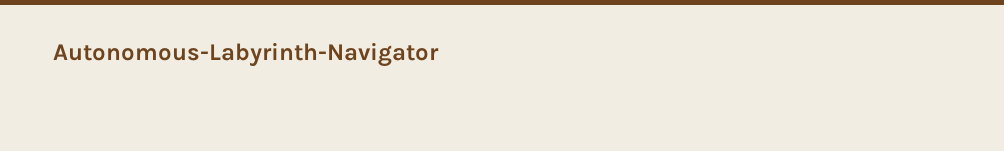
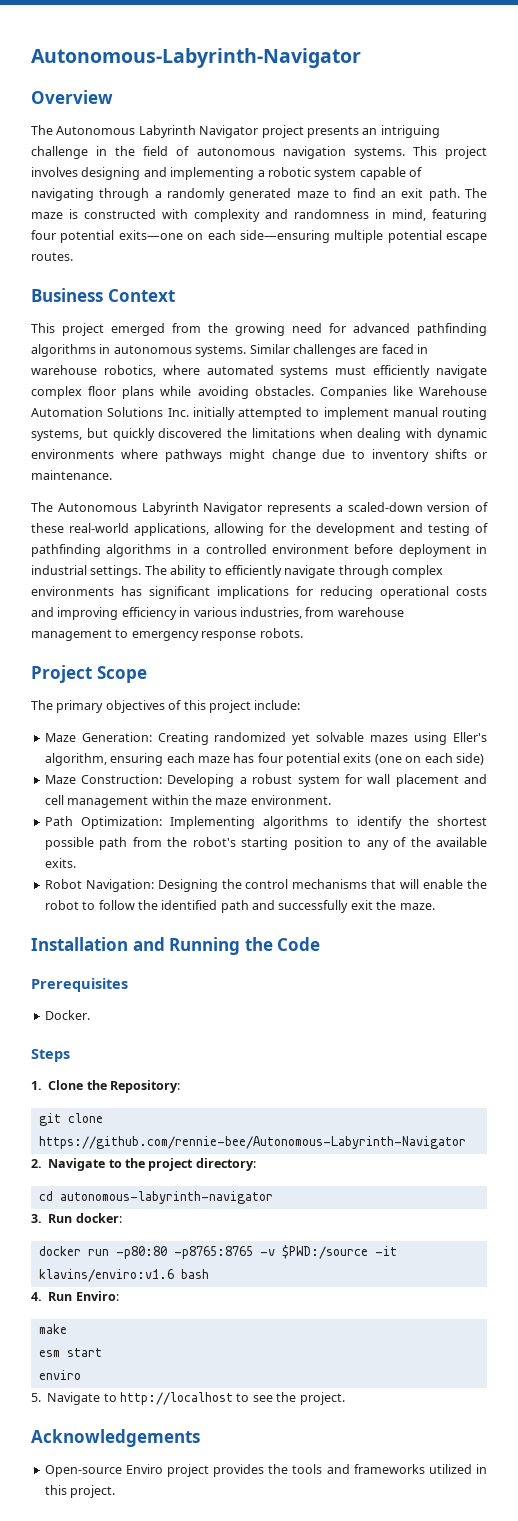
+ Overview
+ The Autonomous Labyrinth Navigator project presents an intriguing challenge in the field of autonomous navigation systems. This project involves designing and implementing a robotic system capable of navigating through a randomly generated maze to find an exit path. The maze is constructed with complexity and randomness in mind, featuring four potential exits—one on each side—ensuring multiple potential escape routes.
+ Business Context
+ This project emerged from the growing need for advanced pathfinding algorithms in autonomous systems. Similar challenges are faced in warehouse robotics, where automated systems must efficiently navigate complex floor plans while avoiding obstacles. Companies like Warehouse Automation Solutions Inc. initially attempted to implement manual routing systems, but quickly discovered the limitations when dealing with dynamic environments where pathways might change due to inventory shifts or maintenance.
+ The Autonomous Labyrinth Navigator represents a scaled-down version of these real-world applications, allowing for the development and testing of pathfinding algorithms in a controlled environment before deployment in industrial settings. The ability to efficiently navigate through complex environments has significant implications for reducing operational costs and improving efficiency in various industries, from warehouse management to emergency response robots.
+ Project Scope
+ The primary objectives of this project include:
+ Maze Generation: Creating randomized yet solvable mazes using Eller's algorithm, ensuring each maze has four potential exits (one on each side)
+ Maze Construction: Developing a robust system for wall placement and cell management within the maze environment.
+ Path Optimization: Implementing algorithms to identify the shortest possible path from the robot's starting position to any of the available exits.
+ Robot Navigation: Designing the control mechanisms that will enable the robot to follow the identified path and successfully exit the maze.
+ Installation and Running the Code
+ Prerequisites
+ Docker.
+ Steps
+ 1. Clone the Repository:
+ git clone https://github.com/rennie-bee/Autonomous-Labyrinth-Navigator
+ 2. Navigate to the project directory:
+ cd autonomous-labyrinth-navigator
+ 3. Run docker:
+ docker run -p80:80 -p8765:8765 -v $PWD:/source -it klavins/enviro:v1.6 bash
+ 4. Run Enviro:
+ make
+ esm start
+ enviro
+ 5. Navigate to http://localhost to see the project.
+ Acknowledgements
+ Open-source Enviro project provides the tools and frameworks utilized in this project.

